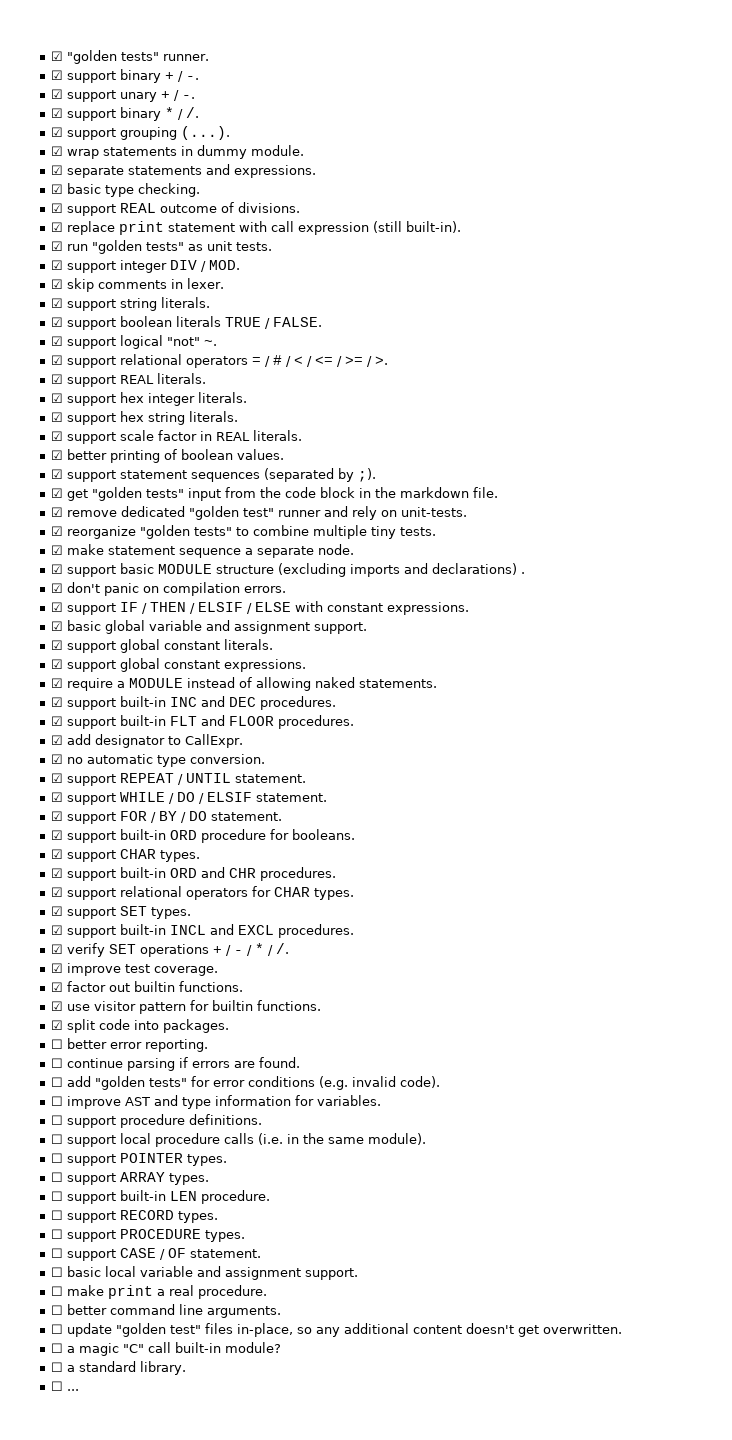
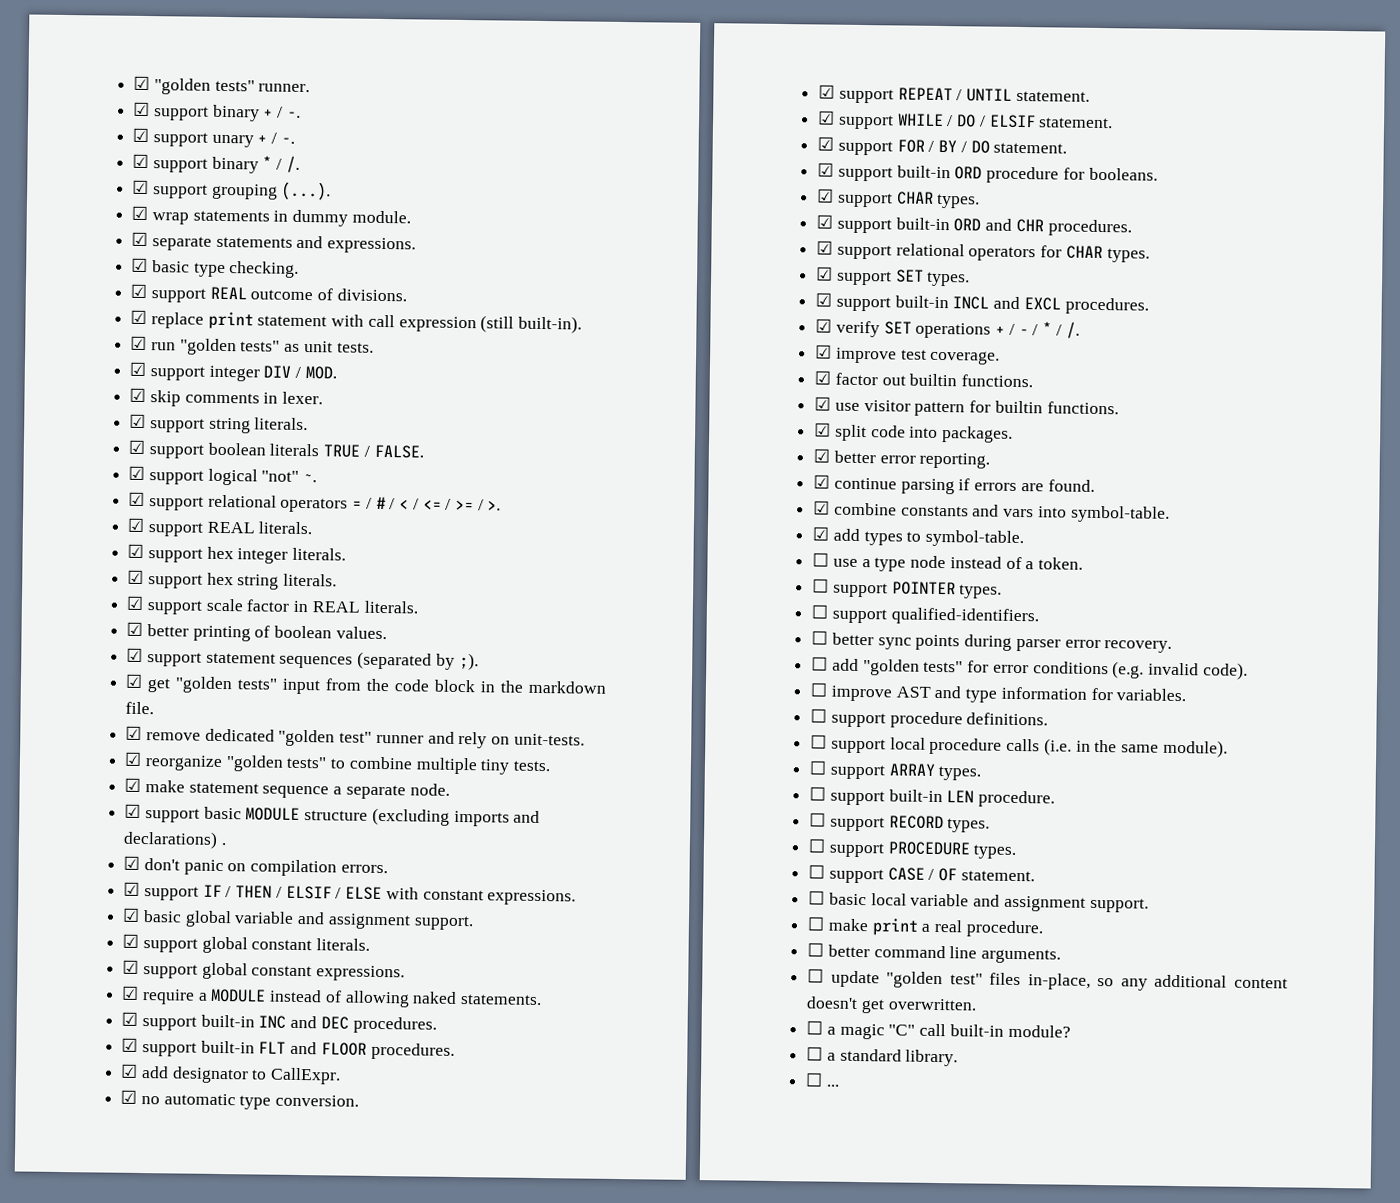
- ☐ better error reporting.
+ ☑ better error reporting.
- ☐ continue parsing if errors are found.
+ ☑ continue parsing if errors are found.
+ ☑ combine constants and vars into symbol-table.
+ ☑ add types to symbol-table.
+ ☐ use a type node instead of a token.
+ ☐ support POINTER types.
+ ☐ support qualified-identifiers.
+ ☐ better sync points during parser error recovery.
- ☐ support POINTER types.

